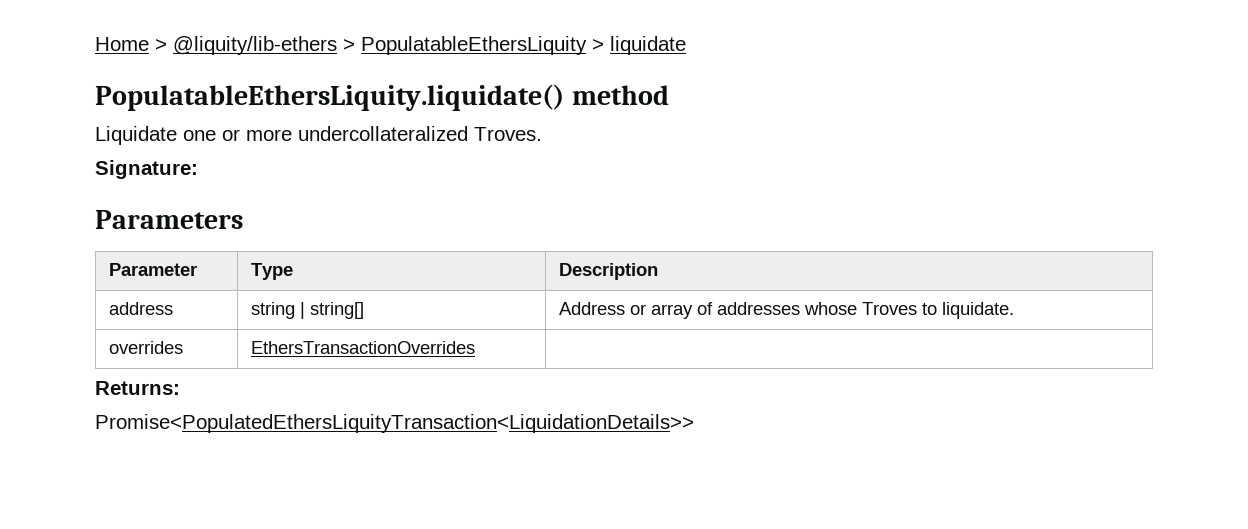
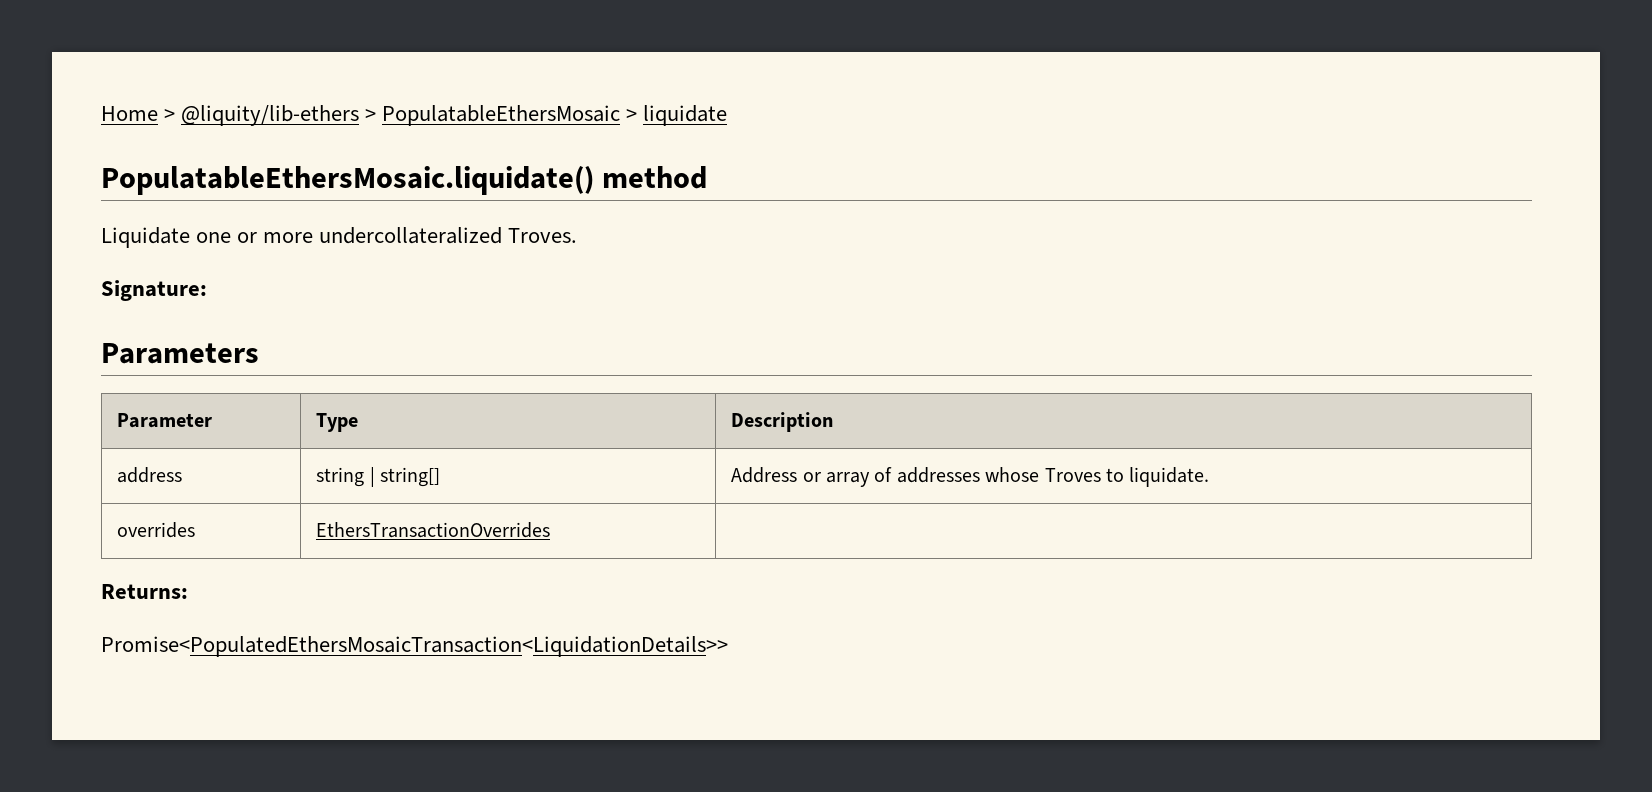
- Home > @liquity/lib-ethers > PopulatableEthersLiquity > liquidate
+ Home > @liquity/lib-ethers > PopulatableEthersMosaic > liquidate
- PopulatableEthersLiquity.liquidate() method
+ PopulatableEthersMosaic.liquidate() method
- Promise<PopulatedEthersLiquityTransaction<LiquidationDetails>>
+ Promise<PopulatedEthersMosaicTransaction<LiquidationDetails>>

